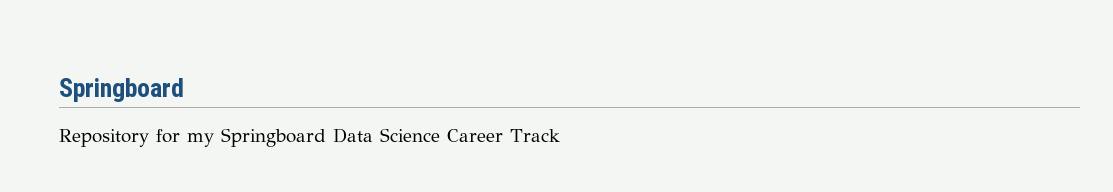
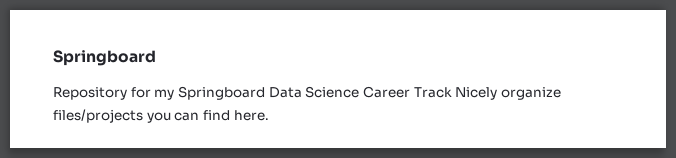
- Repository for my Springboard Data Science Career Track
+ Repository for my Springboard Data Science Career Track Nicely organize files/projects you can find here.

